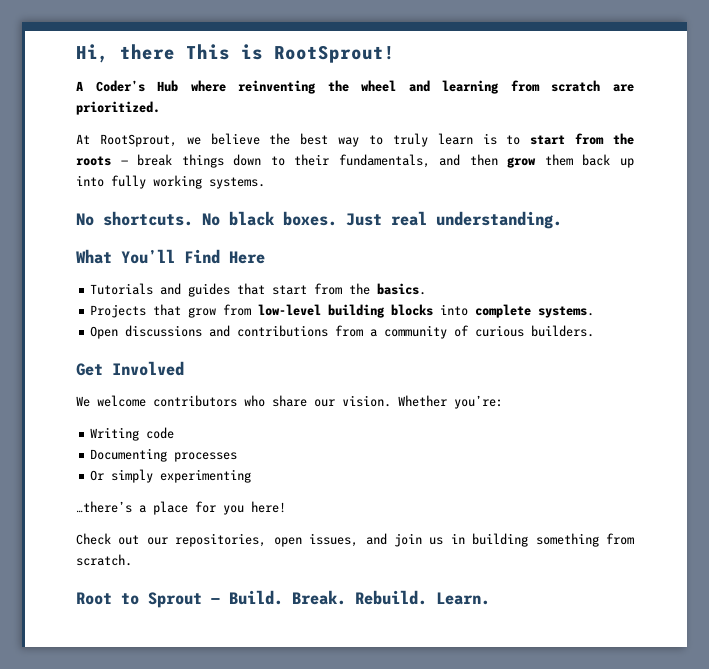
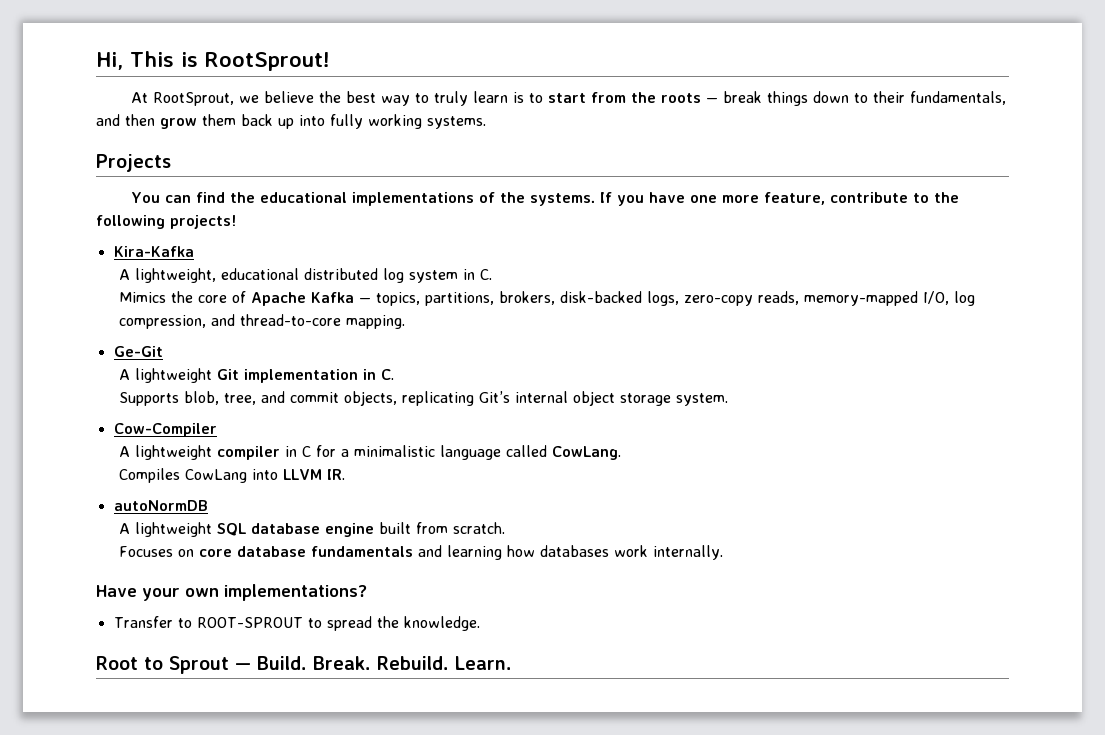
- Hi, there This is RootSprout!
+ Hi, This is RootSprout!
- A Coder’s Hub where reinventing the wheel and learning from scratch are prioritized.
- No shortcuts. No black boxes. Just real understanding.
- What You’ll Find Here
- Tutorials and guides that start from the basics.
- Projects that grow from low-level building blocks into complete systems.
- Open discussions and contributions from a community of curious builders.
- Get Involved
- We welcome contributors who share our vision. Whether you’re:
- Writing code
- Documenting processes
- Or simply experimenting
- …there’s a place for you here!
- Check out our repositories, open issues, and join us in building something from scratch.
+ Projects
+ You can find the educational implementations of the systems. If you have one more feature, contribute to the following projects!
+ Kira-Kafka
+ A lightweight, educational distributed log system in C.
+ Mimics the core of Apache Kafka — topics, partitions, brokers, disk-backed logs, zero-copy reads, memory-mapped I/O, log compression, and thread-to-core mapping.
+ Ge-Git
+ A lightweight Git implementation in C.
+ Supports blob, tree, and commit objects, replicating Git’s internal object storage system.
+ Cow-Compiler
+ A lightweight compiler in C for a minimalistic language called CowLang.
+ Compiles CowLang into LLVM IR.
+ autoNormDB
+ A lightweight SQL database engine built from scratch.
+ Focuses on core database fundamentals and learning how databases work internally.
+ Have your own implementations?
+ Transfer to ROOT-SPROUT to spread the knowledge.

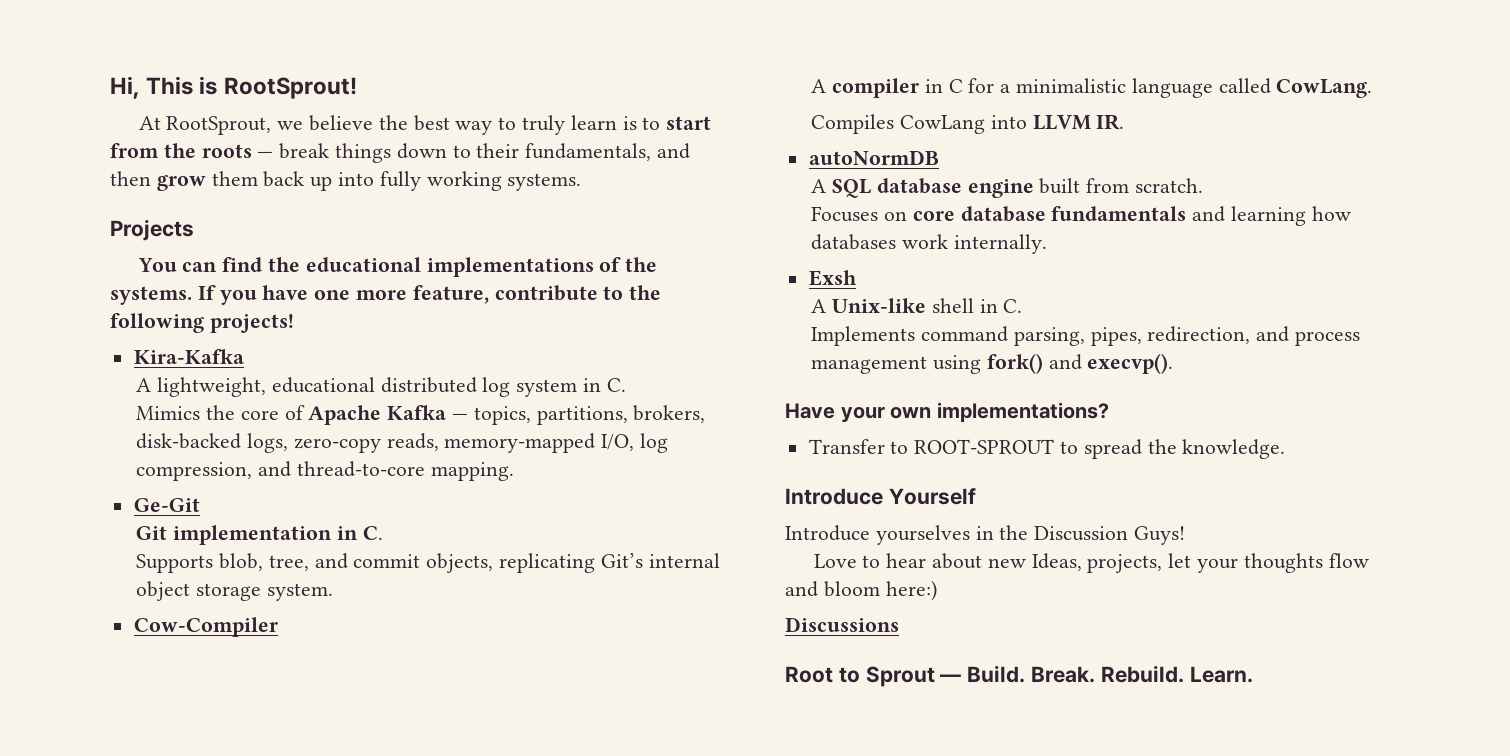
- A lightweight Git implementation in C.
+ Git implementation in C.
- A lightweight compiler in C for a minimalistic language called CowLang.
+ A compiler in C for a minimalistic language called CowLang.
- A lightweight SQL database engine built from scratch.
+ A SQL database engine built from scratch.
+ Exsh
+ A Unix-like shell in C.
+ Implements command parsing, pipes, redirection, and process management using fork() and execvp().
+ Introduce Yourself
+ Introduce yourselves in the Discussion Guys!
+ Love to hear about new Ideas, projects, let your thoughts flow and bloom here:)
+ Discussions

